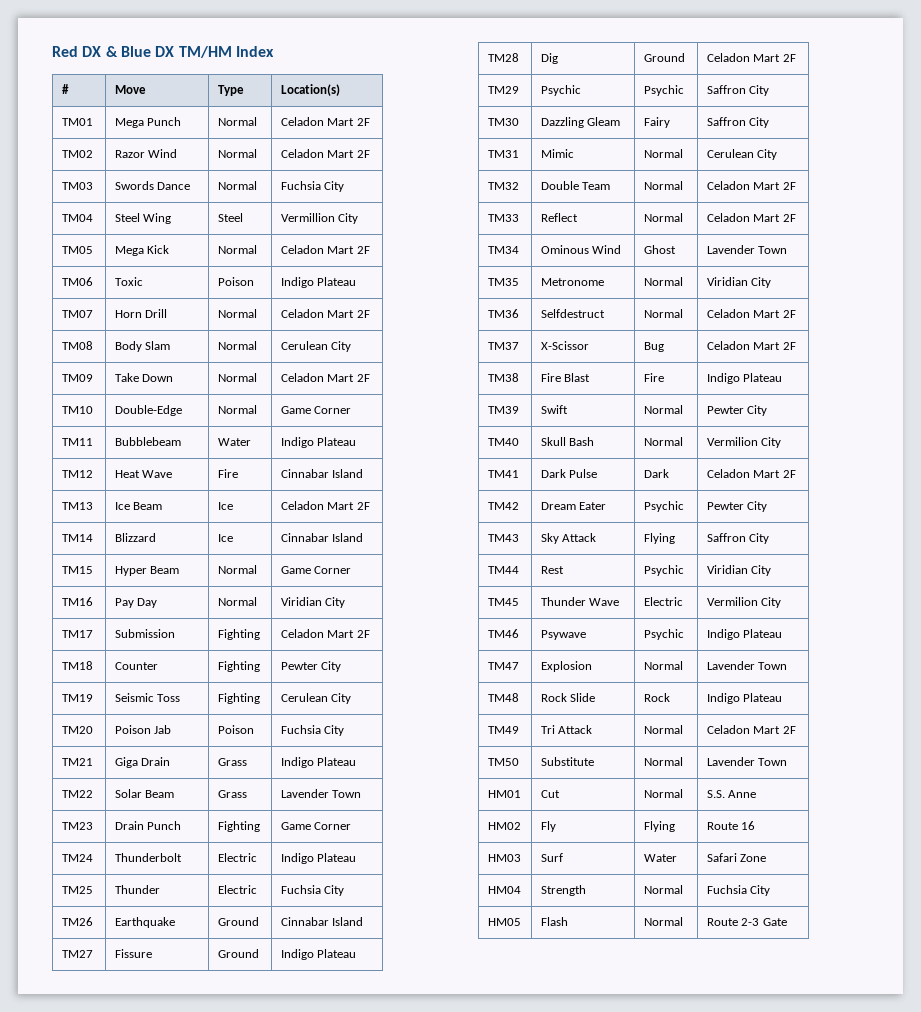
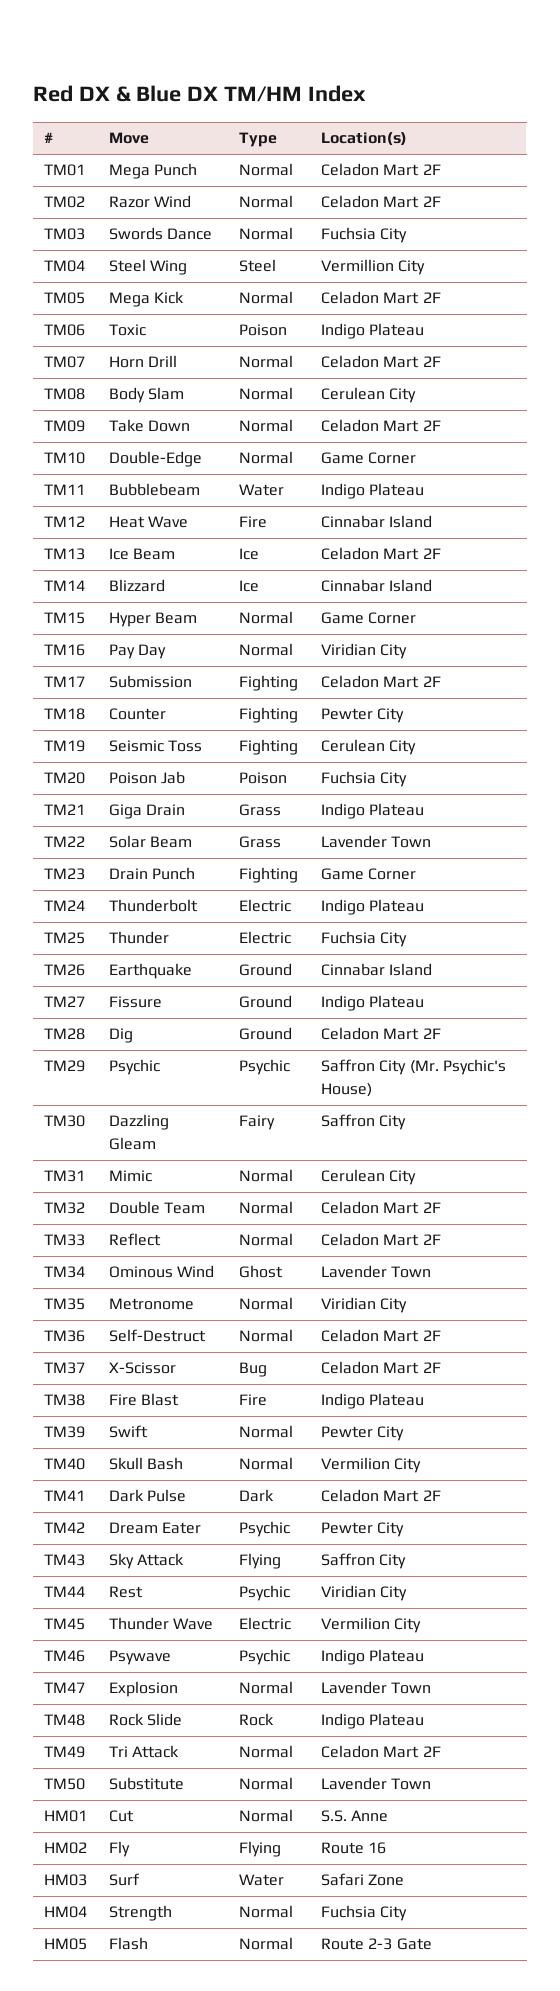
- TM29 | Psychic | Psychic | Saffron City
+ TM29 | Psychic | Psychic | Saffron City (Mr. Psychic's House)
- TM36 | Selfdestruct | Normal | Celadon Mart 2F
+ TM36 | Self-Destruct | Normal | Celadon Mart 2F

